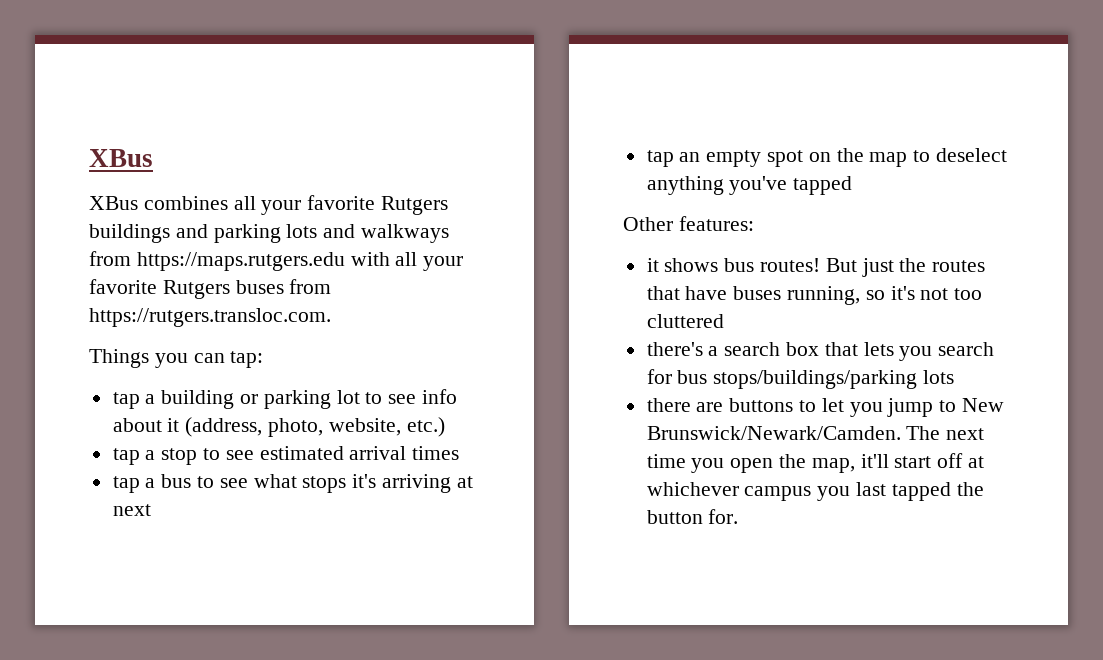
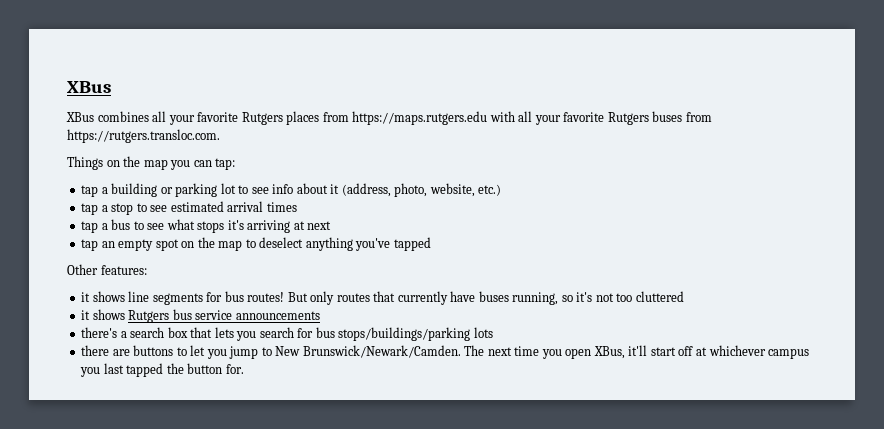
- XBus combines all your favorite Rutgers buildings and parking lots and walkways from https://maps.rutgers.edu with all your favorite Rutgers buses from https://rutgers.transloc.com.
+ XBus combines all your favorite Rutgers places from https://maps.rutgers.edu with all your favorite Rutgers buses from https://rutgers.transloc.com.
- Things you can tap:
+ Things on the map you can tap:
- it shows bus routes!
+ it shows line segments for bus routes!
- But just the routes that have buses running, so it's not too cluttered
+ But only routes that currently have buses running, so it's not too cluttered
+ it shows Rutgers bus service announcements
- The next time you open the map, it'll start off at whichever campus you last tapped the button for.
+ The next time you open XBus, it'll start off at whichever campus you last tapped the button for.

